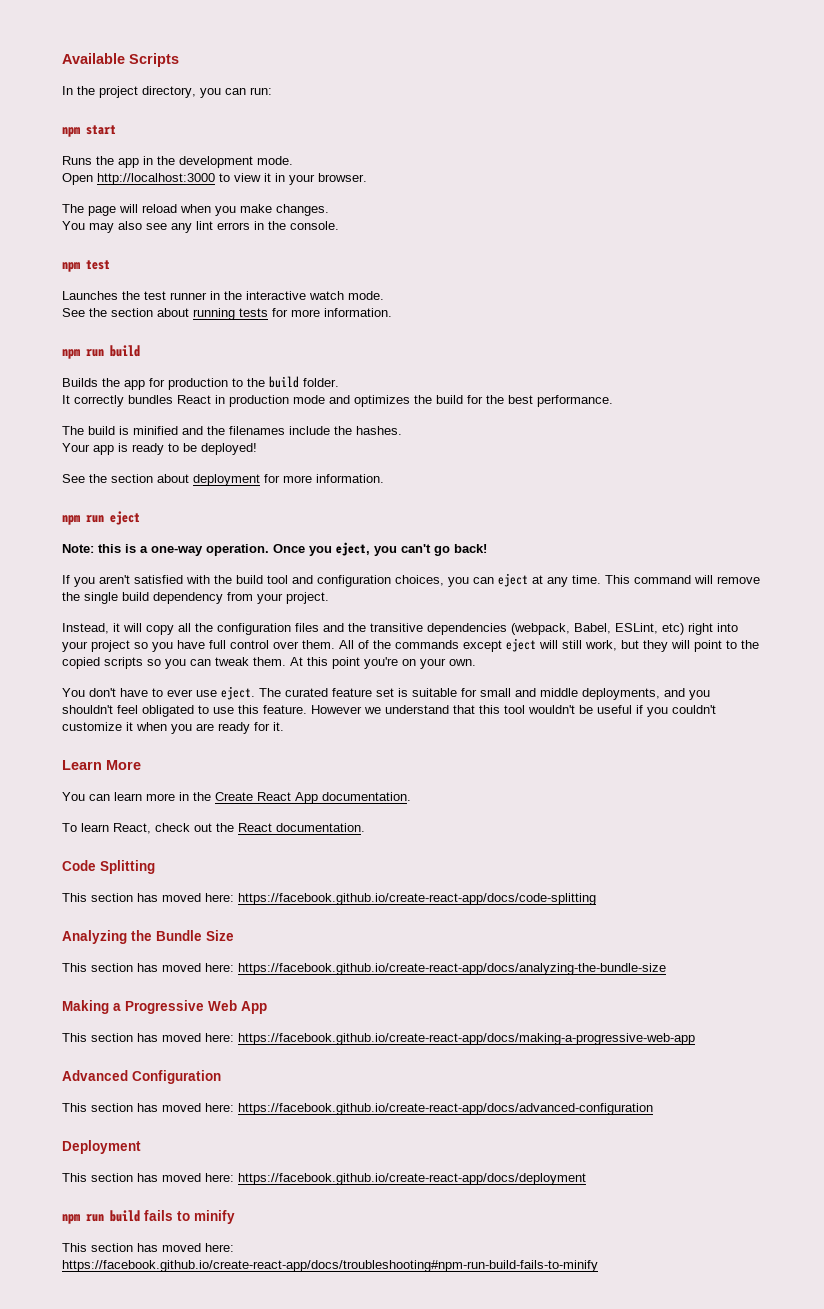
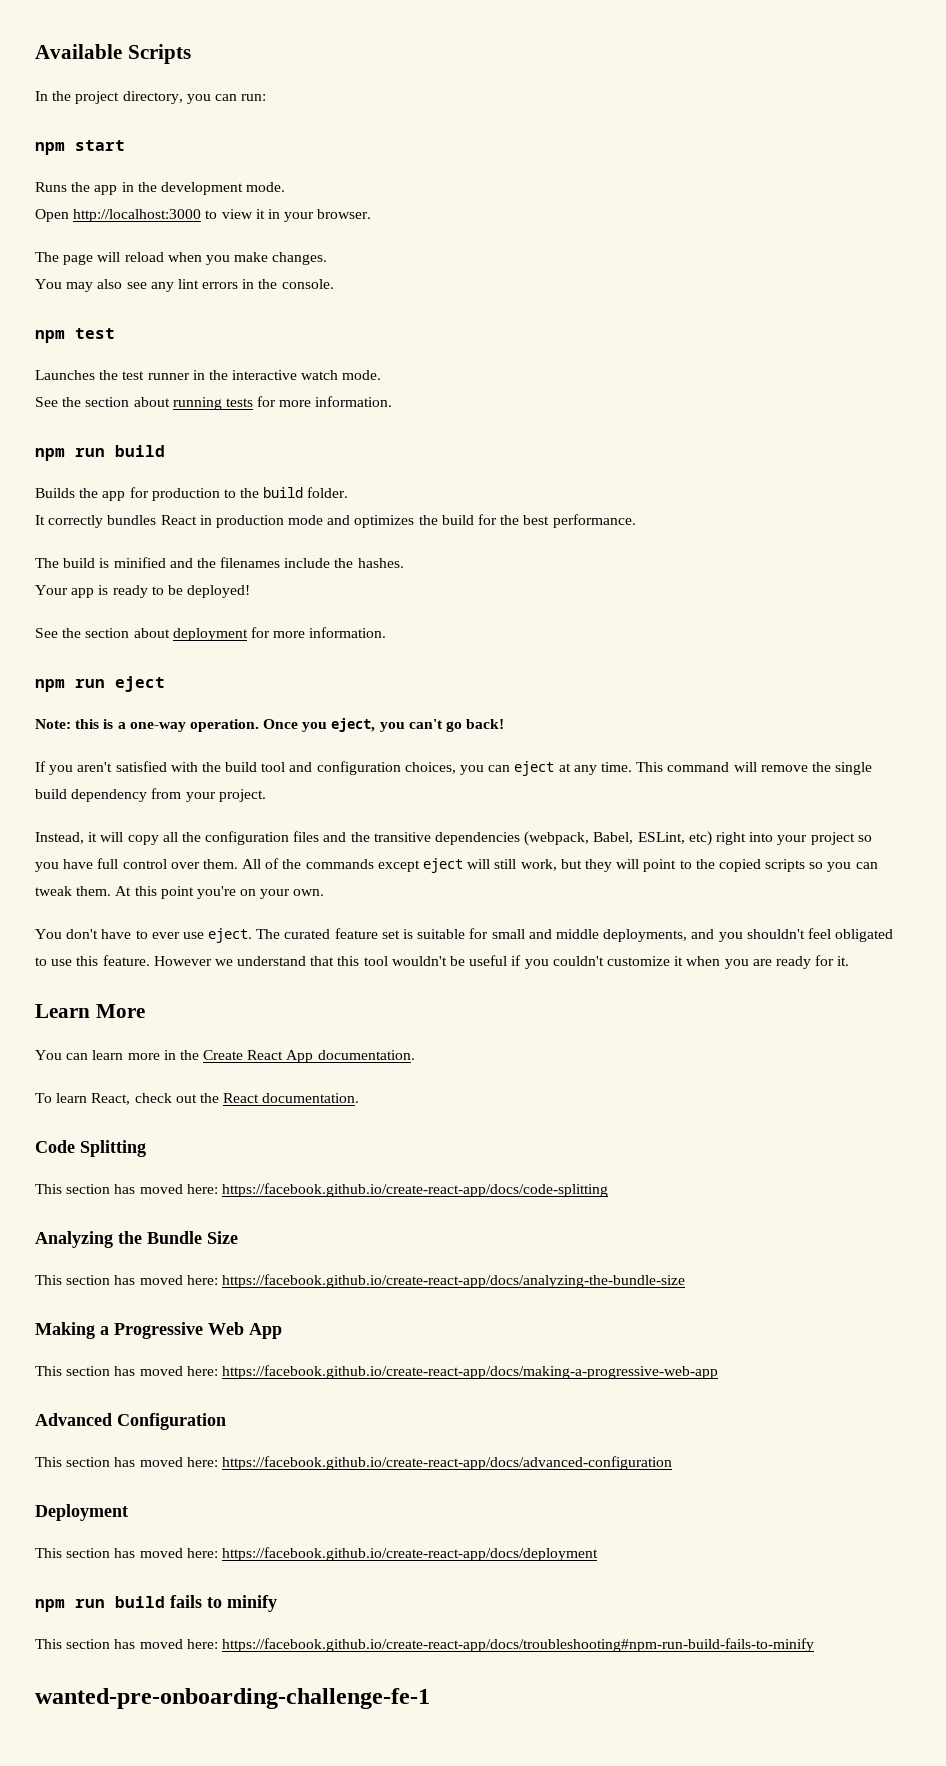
+ wanted-pre-onboarding-challenge-fe-1

